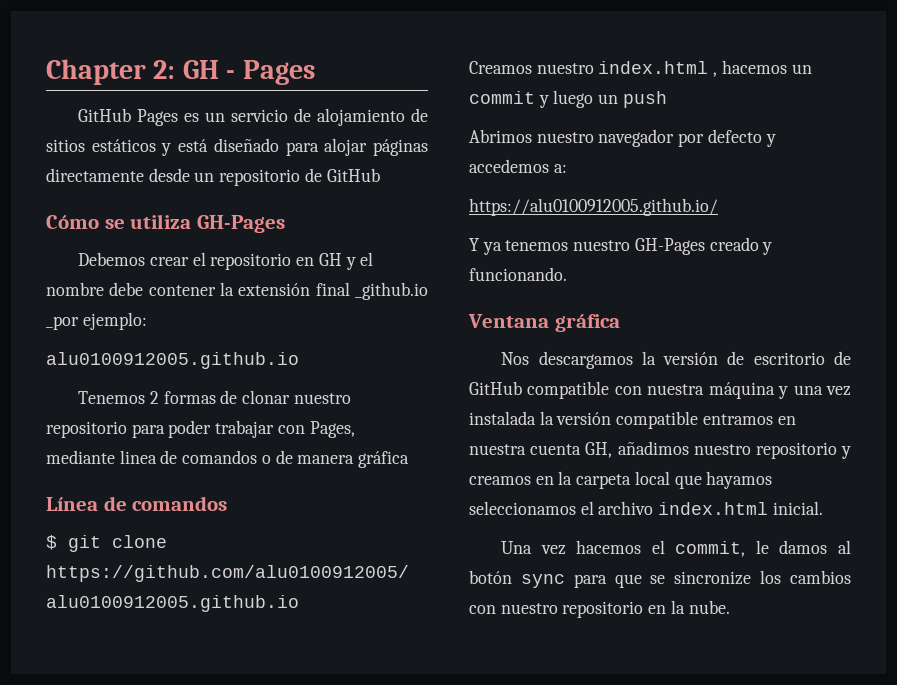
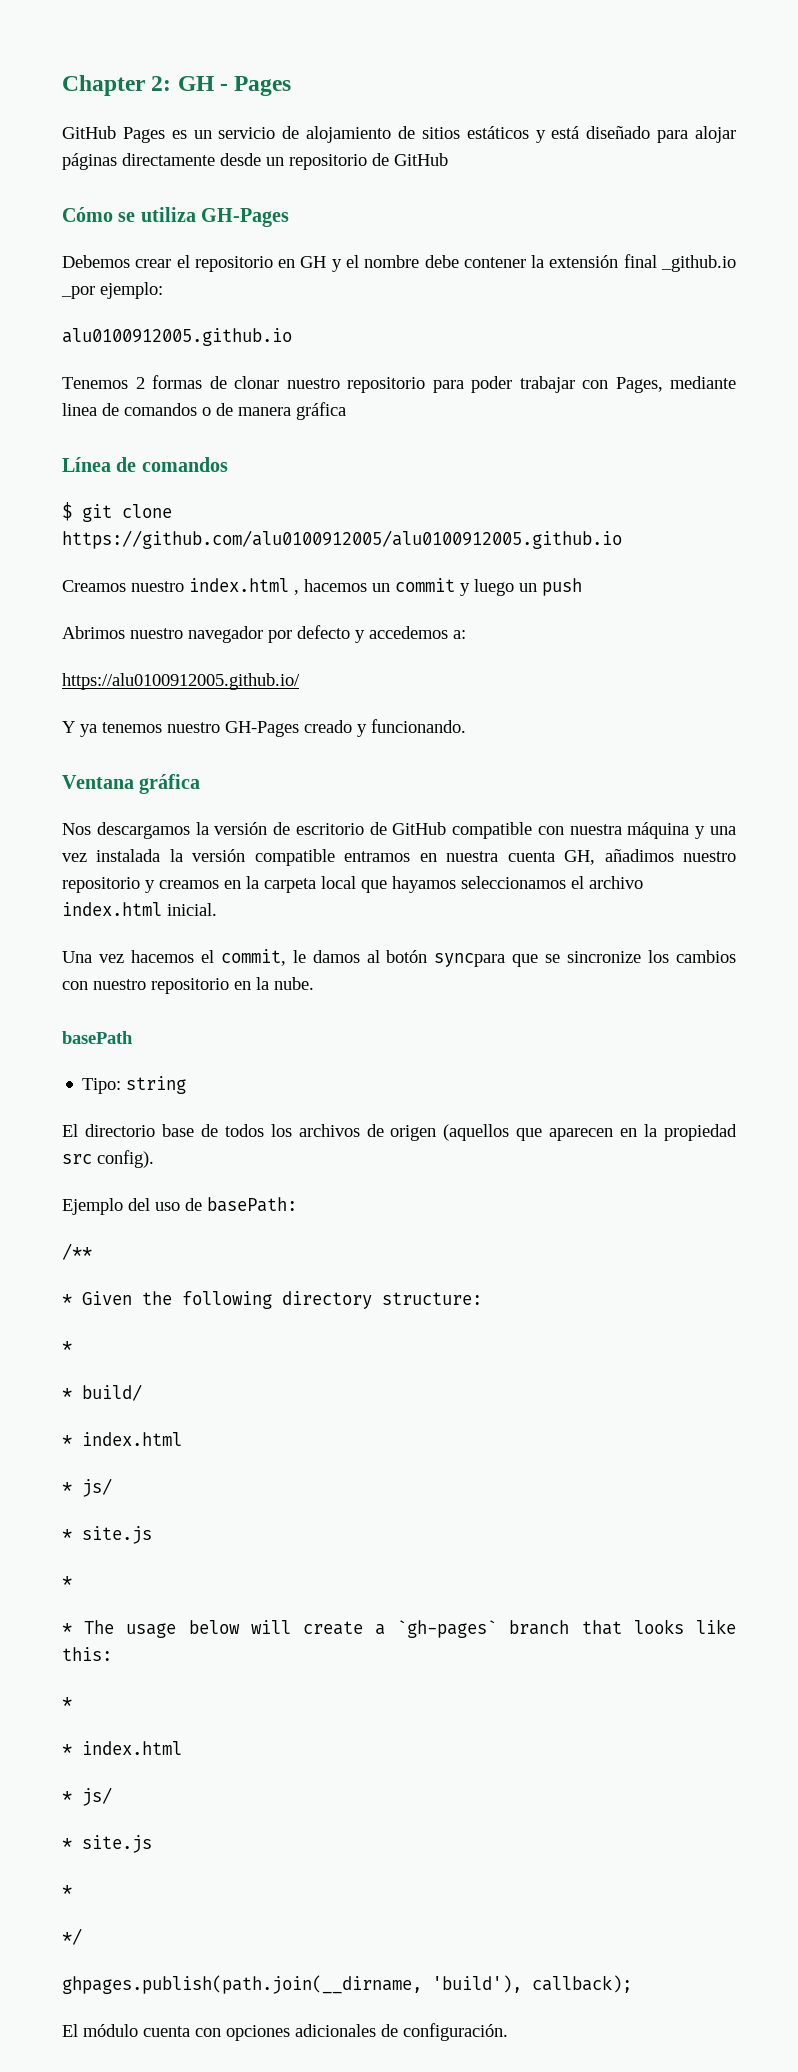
- Una vez hacemos el commit, le damos al botón sync para que se sincronize los cambios con nuestro repositorio en la nube.
+ Una vez hacemos el commit, le damos al botón syncpara que se sincronize los cambios con nuestro repositorio en la nube.
+ basePath
+ Tipo: string
+ El directorio base de todos los archivos de origen (aquellos que aparecen en la propiedad src config).
+ Ejemplo del uso de basePath:
+ /**
+ * Given the following directory structure:
+ *
+ * build/
+ * index.html
+ * js/
+ * site.js
+ *
+ * The usage below will create a `gh-pages` branch that looks like this:
+ *
+ * index.html
+ * js/
+ * site.js
+ *
+ */
+ ghpages.publish(path.join(__dirname, 'build'), callback);
+ El módulo cuenta con opciones adicionales de configuración.

